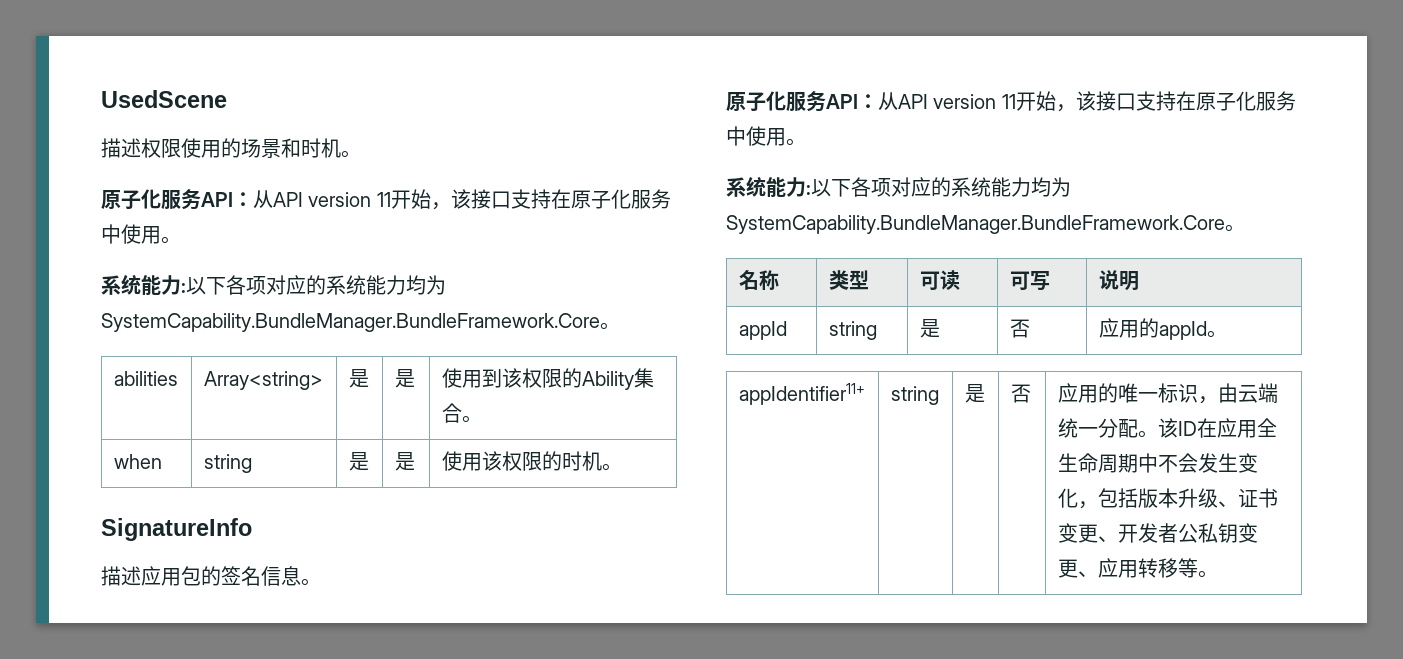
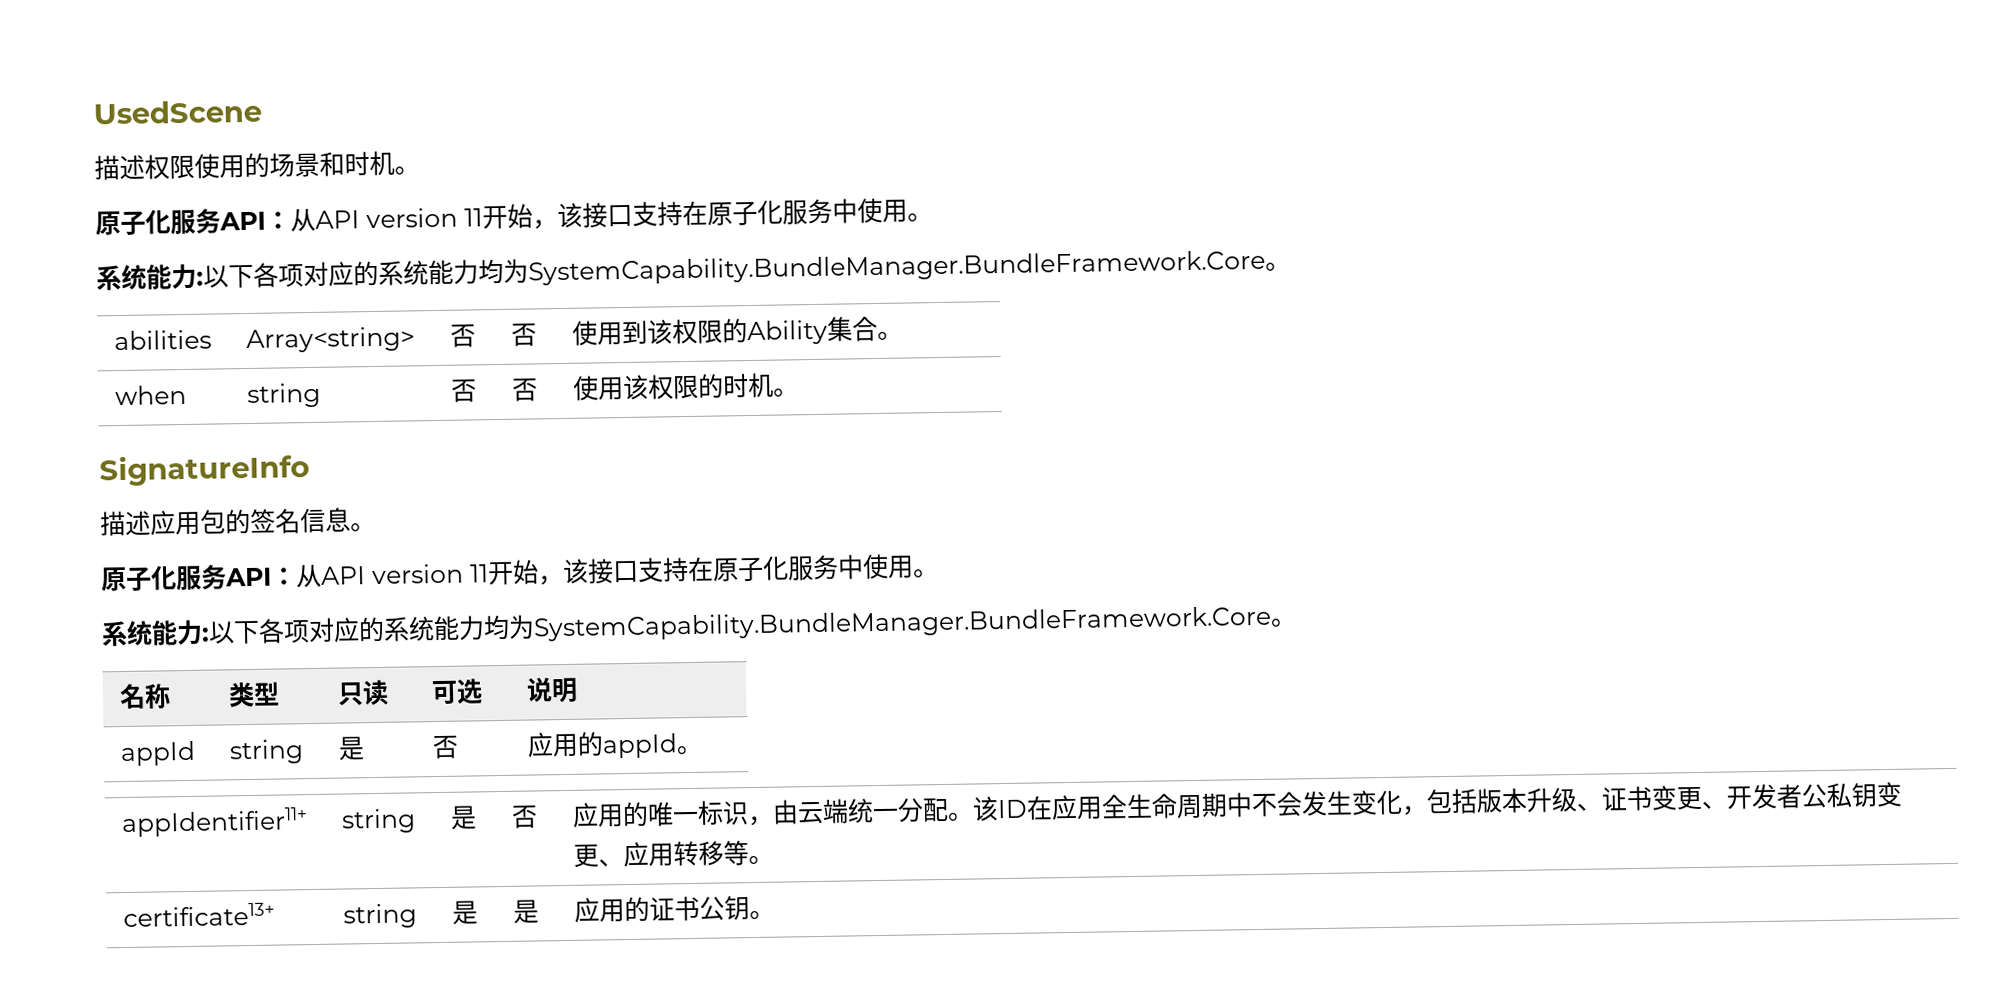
- abilities | Array<string> | 是 | 是 | 使用到该权限的Ability集合。
+ abilities | Array<string> | 否 | 否 | 使用到该权限的Ability集合。
- when | string | 是 | 是 | 使用该权限的时机。
+ when | string | 否 | 否 | 使用该权限的时机。
- 名称 | 类型 | 可读 | 可写 | 说明
+ 名称 | 类型 | 只读 | 可选 | 说明
+ certificate13+ | string | 是 | 是 | 应用的证书公钥。

